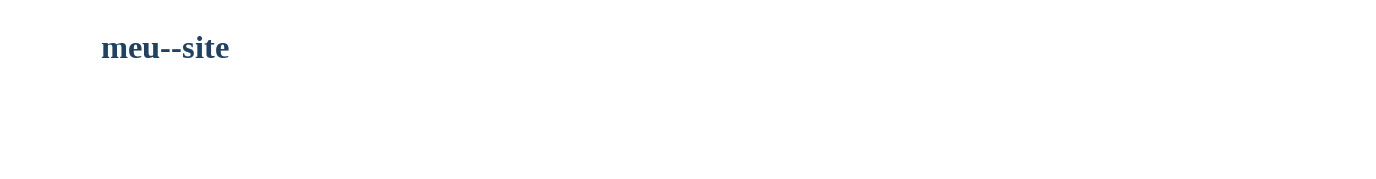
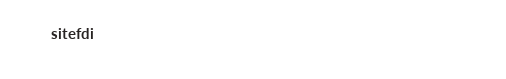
- meu--site
+ sitefdi

